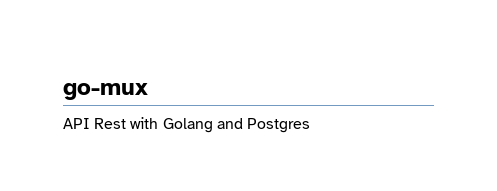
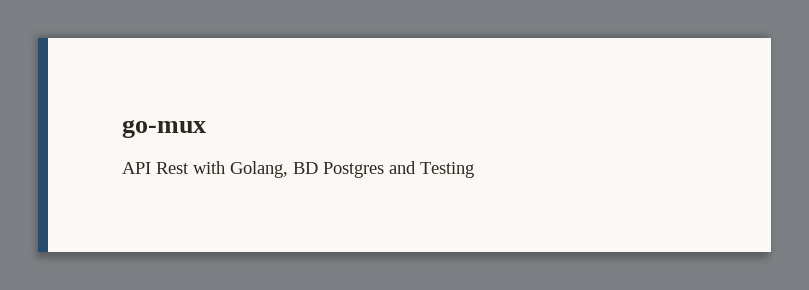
- API Rest with Golang and Postgres
+ API Rest with Golang, BD Postgres and Testing

